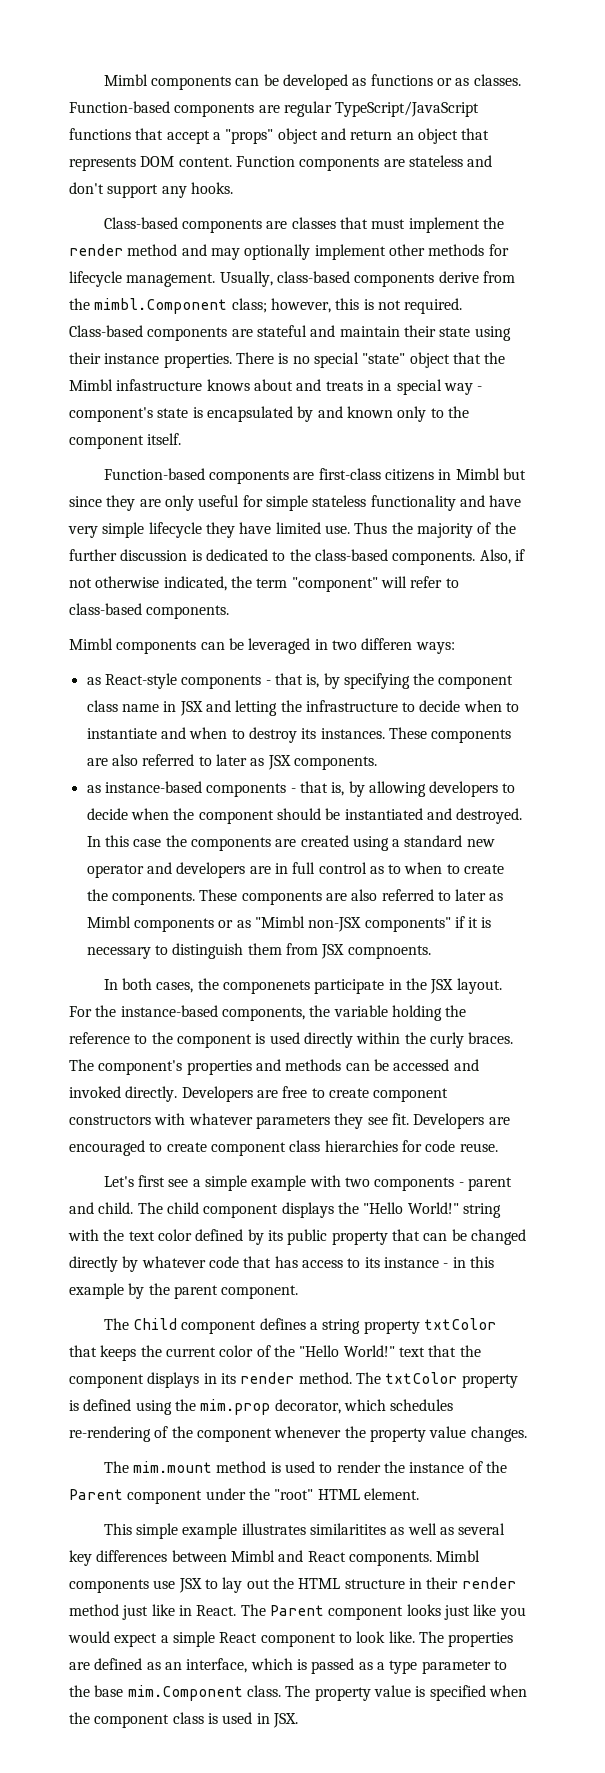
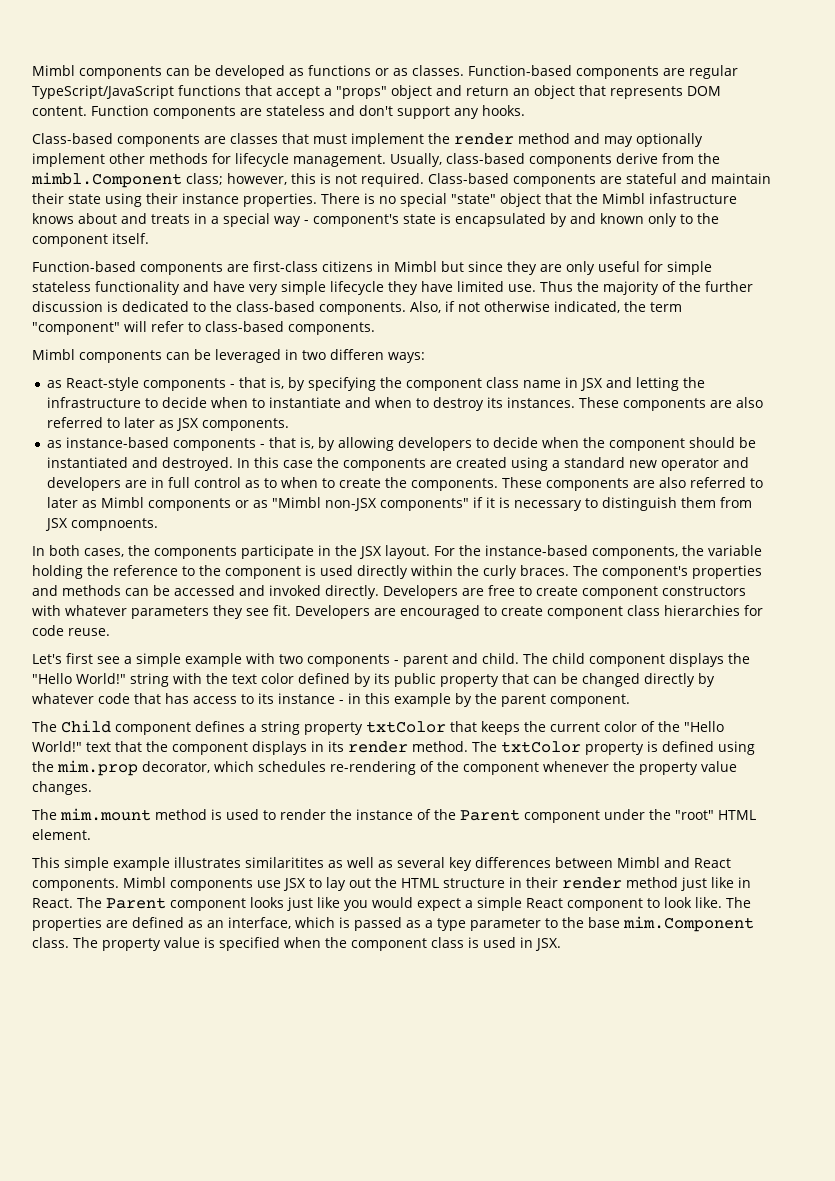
- In both cases, the componenets participate in the JSX layout.
+ In both cases, the components participate in the JSX layout.

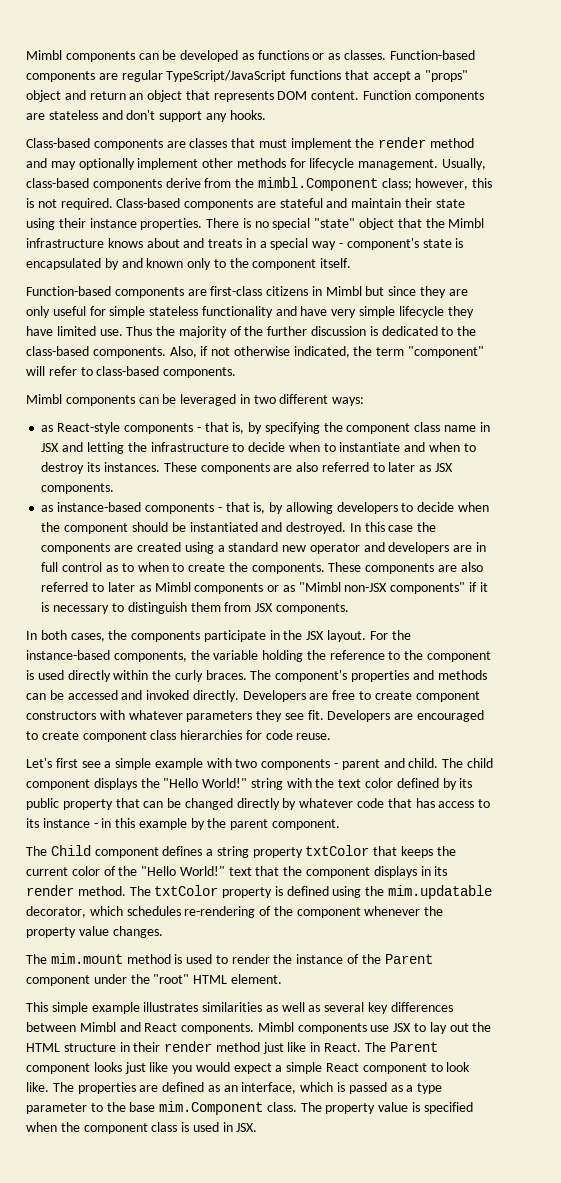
- There is no special "state" object that the Mimbl infastructure knows about and treats in a special way - component's state is encapsulated by and known only to the component itself.
+ There is no special "state" object that the Mimbl infrastructure knows about and treats in a special way - component's state is encapsulated by and known only to the component itself.
- Mimbl components can be leveraged in two differen ways:
+ Mimbl components can be leveraged in two different ways:
- These components are also referred to later as Mimbl components or as "Mimbl non-JSX components" if it is necessary to distinguish them from JSX compnoents.
+ These components are also referred to later as Mimbl components or as "Mimbl non-JSX components" if it is necessary to distinguish them from JSX components.
- The txtColor property is defined using the mim.prop decorator, which schedules re-rendering of the component whenever the property value changes.
+ The txtColor property is defined using the mim.updatable decorator, which schedules re-rendering of the component whenever the property value changes.
- This simple example illustrates similaritites as well as several key differences between Mimbl and React components.
+ This simple example illustrates similarities as well as several key differences between Mimbl and React components.

